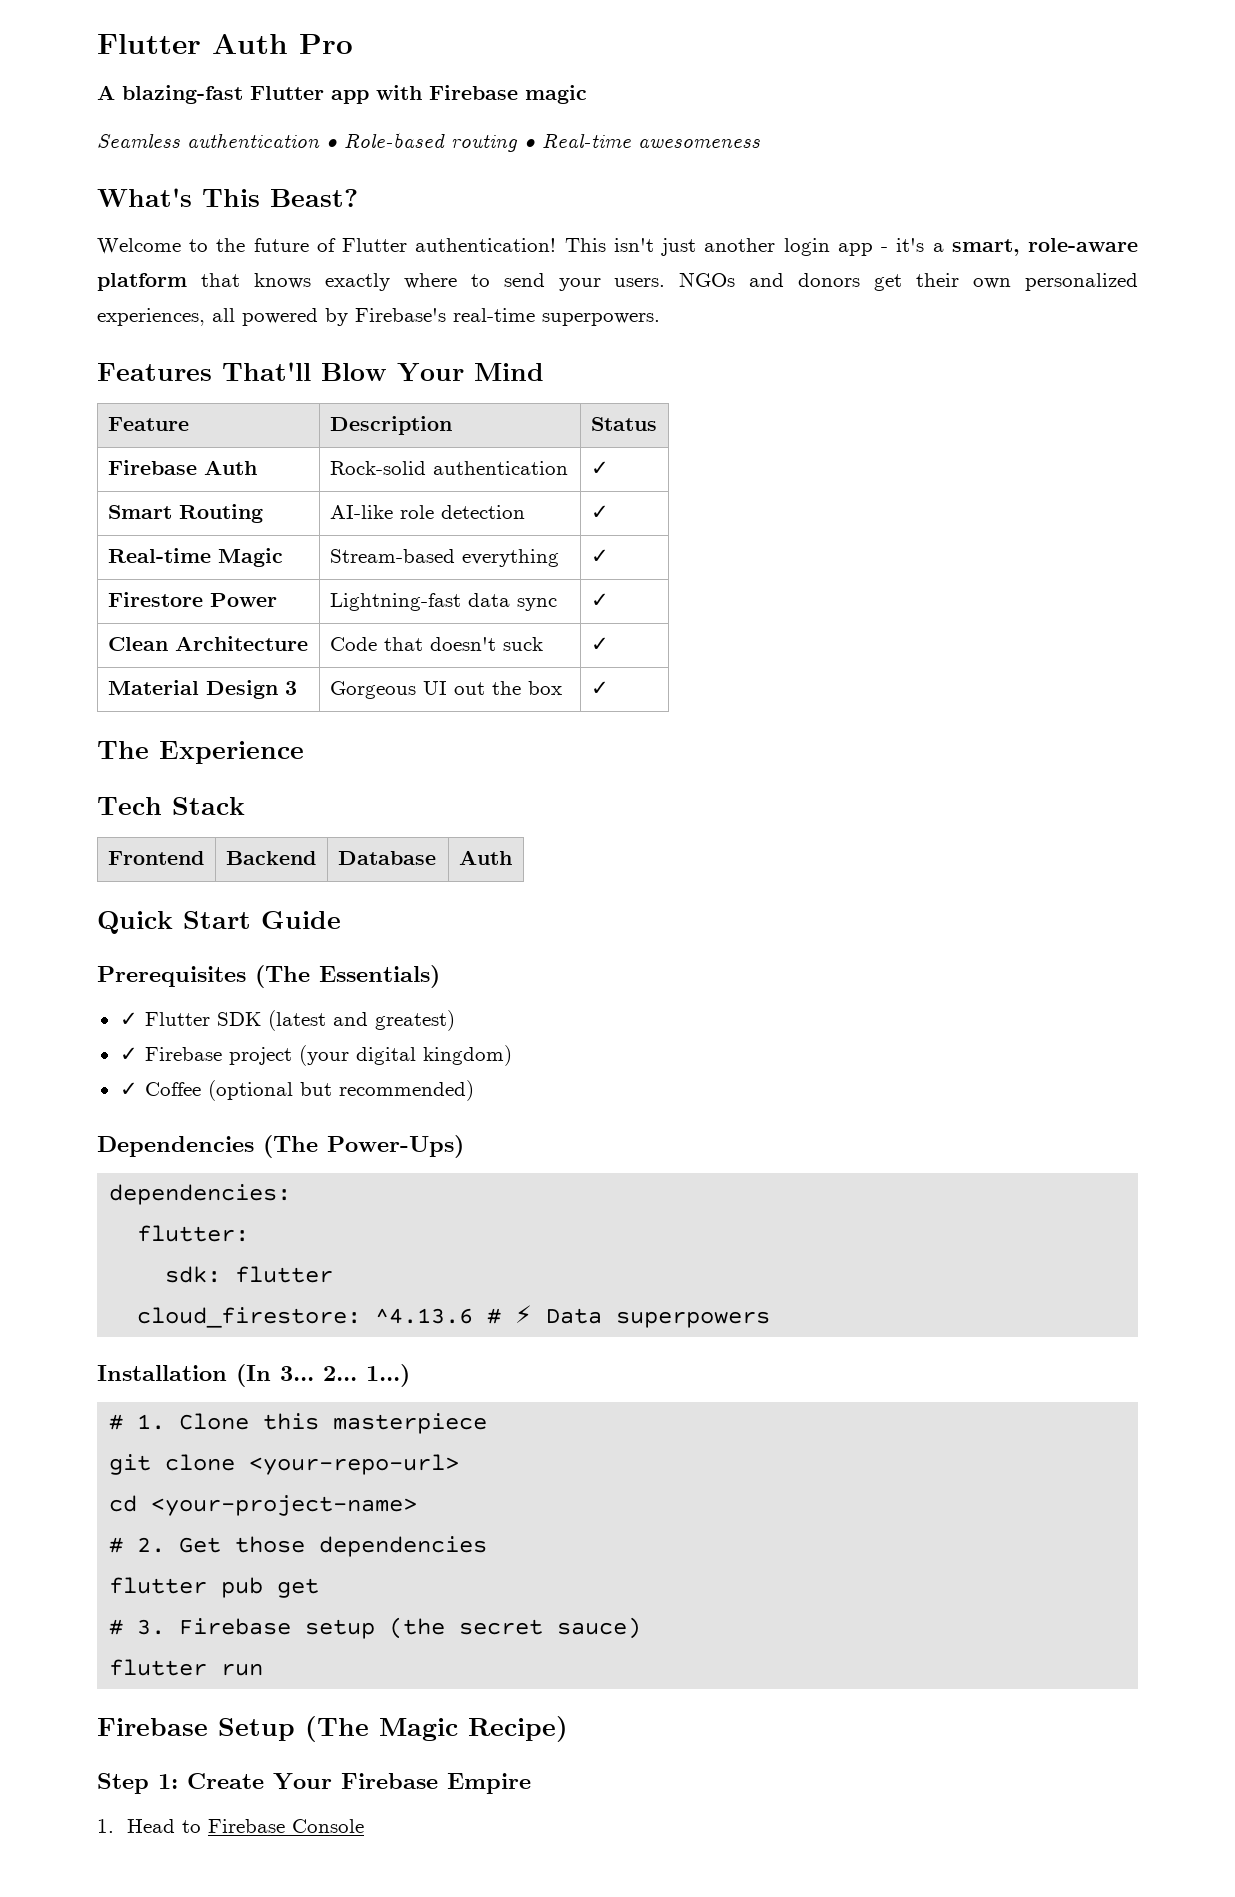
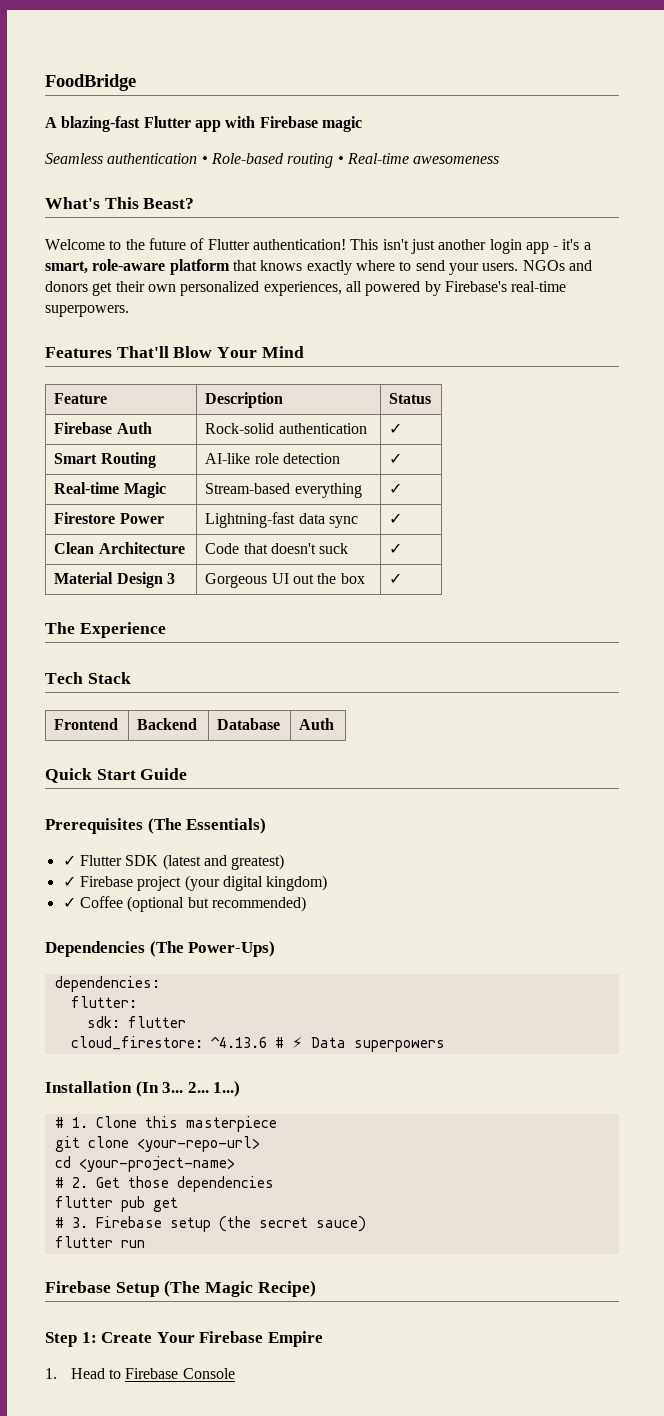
- Flutter Auth Pro
+ FoodBridge

